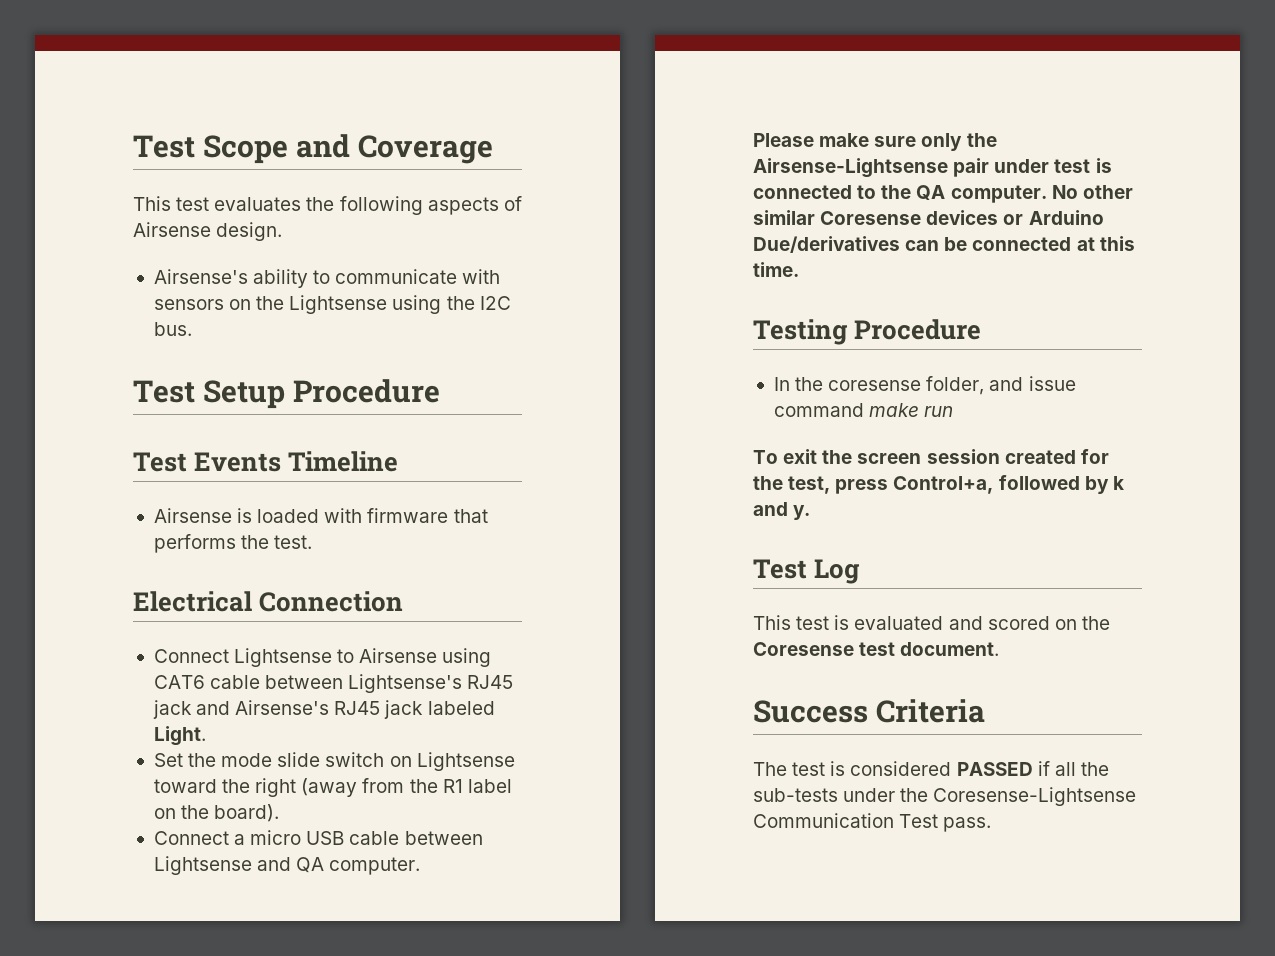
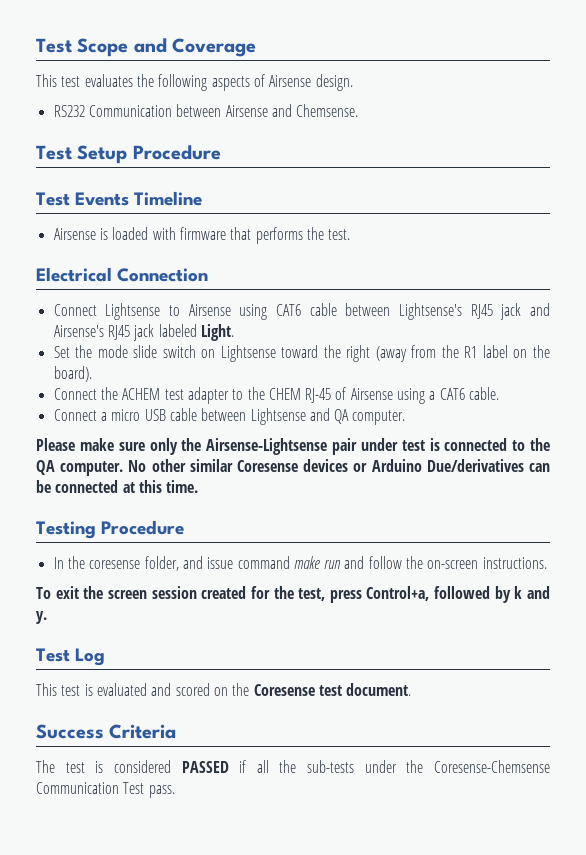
- Airsense's ability to communicate with sensors on the Lightsense using the I2C bus.
+ RS232 Communication between Airsense and Chemsense.
+ Connect the ACHEM test adapter to the CHEM RJ-45 of Airsense using a CAT6 cable.
- In the coresense folder, and issue command make run
+ In the coresense folder, and issue command make run and follow the on-screen instructions.
- The test is considered PASSED if all the sub-tests under the Coresense-Lightsense Communication Test pass.
+ The test is considered PASSED if all the sub-tests under the Coresense-Chemsense Communication Test pass.

